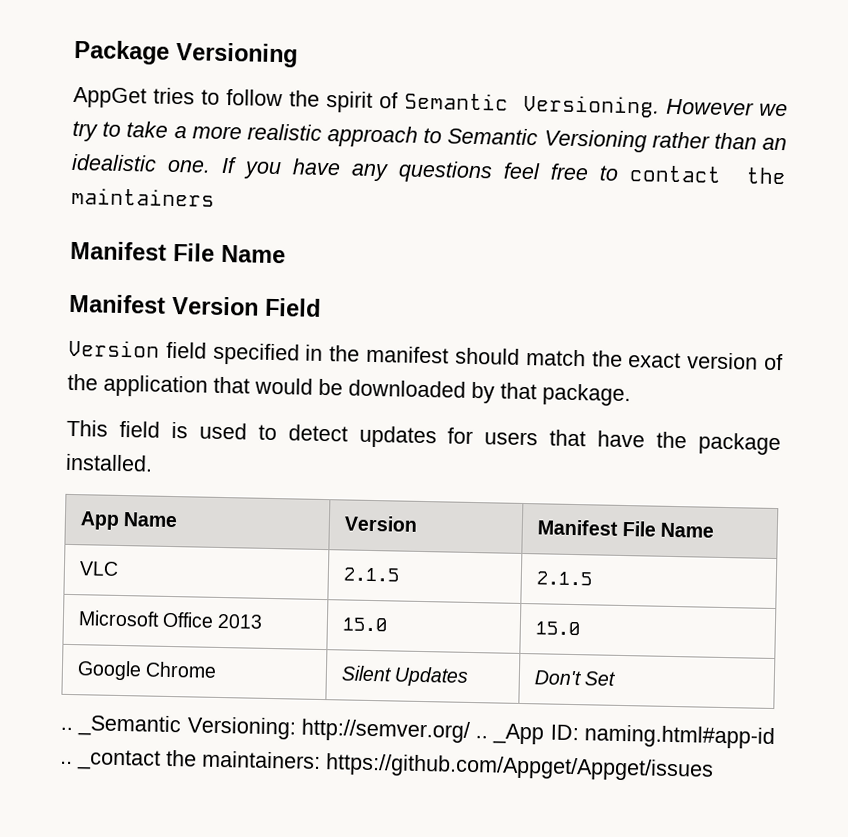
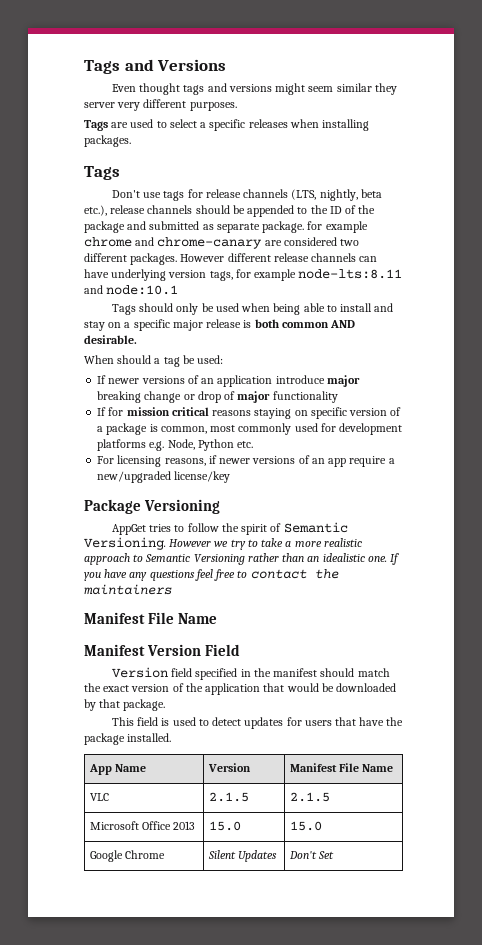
+ Tags and Versions
+ Even thought tags and versions might seem similar they server very different purposes.
+ Tags are used to select a specific releases when installing packages.
+ Tags
+ Don't use tags for release channels (LTS, nightly, beta etc.), release channels should be appended to the ID of the package and submitted as separate package. for example chrome and chrome-canary are considered two different packages. However different release channels can have underlying version tags, for example node-lts:8.11 and node:10.1
+ Tags should only be used when being able to install and stay on a specific major release is both common AND desirable.
+ When should a tag be used:
+ If newer versions of an application introduce major breaking change or drop of major functionality
+ If for mission critical reasons staying on specific version of a package is common, most commonly used for development platforms e.g. Node, Python etc.
+ For licensing reasons, if newer versions of an app require a new/upgraded license/key
- .. _Semantic Versioning: http://semver.org/ .. _App ID: naming.html#app-id .. _contact the maintainers: https://github.com/Appget/Appget/issues

